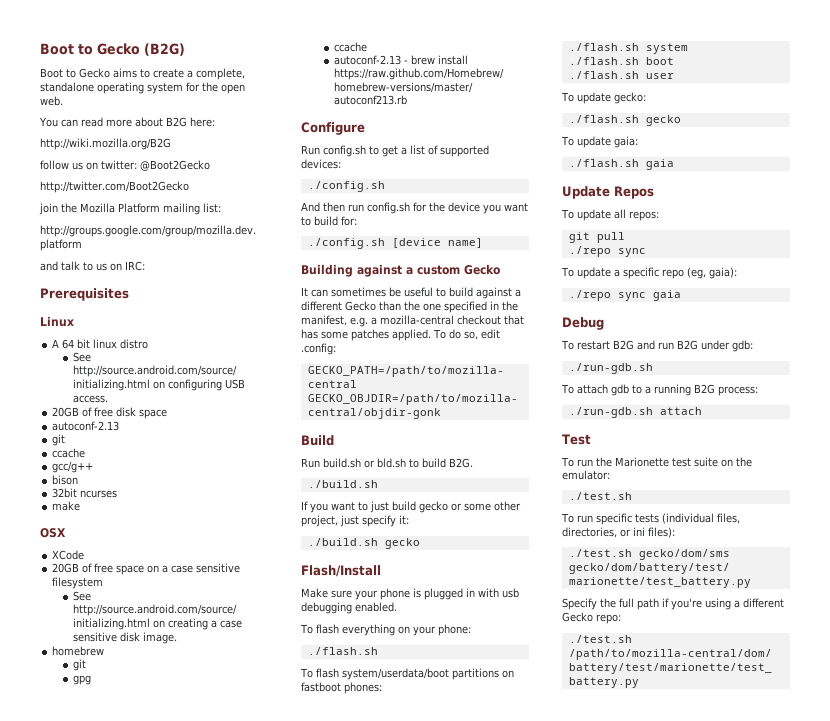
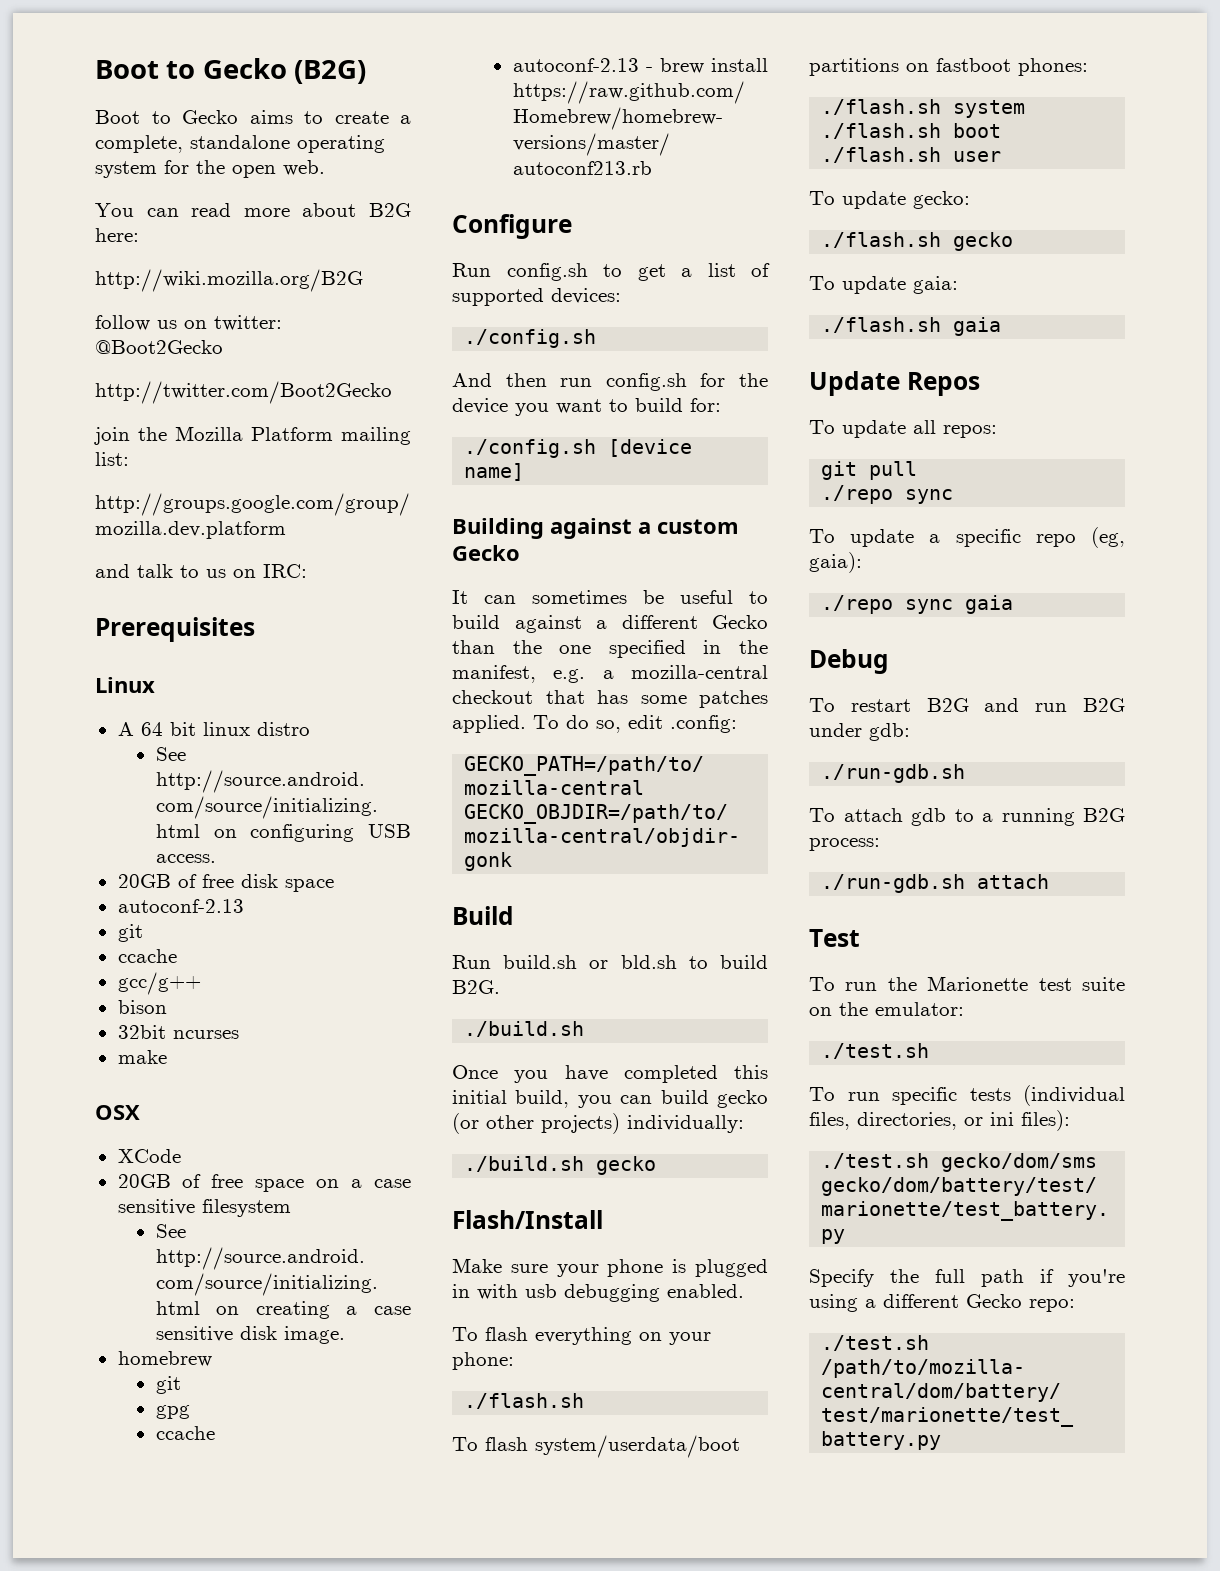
- If you want to just build gecko or some other project, just specify it:
+ Once you have completed this initial build, you can build gecko (or other projects) individually:

